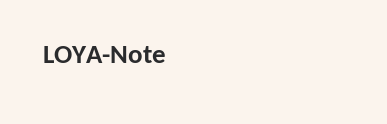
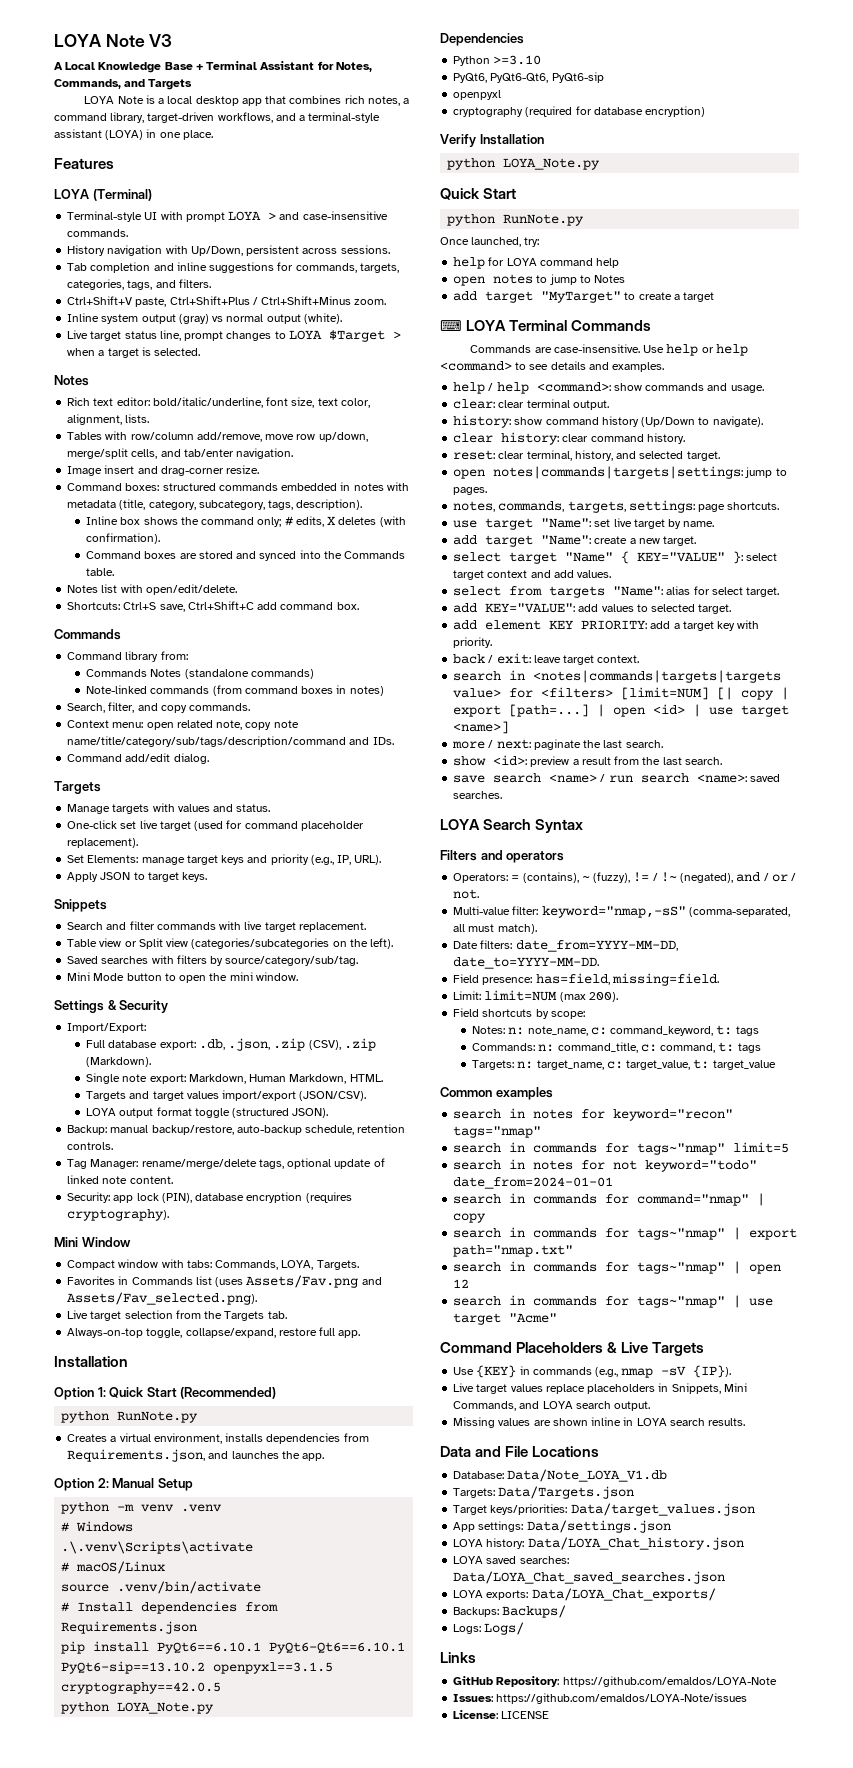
- LOYA-Note
+ LOYA Note V3
+ A Local Knowledge Base + Terminal Assistant for Notes, Commands, and Targets
+ LOYA Note is a local desktop app that combines rich notes, a command library, target-driven workflows, and a terminal-style assistant (LOYA) in one place.
+ Features
+ LOYA (Terminal)
+ Terminal-style UI with prompt LOYA > and case-insensitive commands.
+ History navigation with Up/Down, persistent across sessions.
+ Tab completion and inline suggestions for commands, targets, categories, tags, and filters.
+ Ctrl+Shift+V paste, Ctrl+Shift+Plus / Ctrl+Shift+Minus zoom.
+ Inline system output (gray) vs normal output (white).
+ Live target status line, prompt changes to LOYA $Target > when a target is selected.
+ Notes
+ Rich text editor: bold/italic/underline, font size, text color, alignment, lists.
+ Tables with row/column add/remove, move row up/down, merge/split cells, and tab/enter navigation.
+ Image insert and drag-corner resize.
+ Command boxes: structured commands embedded in notes with metadata (title, category, subcategory, tags, description).
+ Inline box shows the command only; # edits, X deletes (with confirmation).
+ Command boxes are stored and synced into the Commands table.
+ Notes list with open/edit/delete.
+ Shortcuts: Ctrl+S save, Ctrl+Shift+C add command box.
+ Commands
+ Command library from:
+ Commands Notes (standalone commands)
+ Note-linked commands (from command boxes in notes)
+ Search, filter, and copy commands.
+ Context menu: open related note, copy note name/title/category/sub/tags/description/command and IDs.
+ Command add/edit dialog.
+ Targets
+ Manage targets with values and status.
+ One-click set live target (used for command placeholder replacement).
+ Set Elements: manage target keys and priority (e.g., IP, URL).
+ Apply JSON to target keys.
+ Snippets
+ Search and filter commands with live target replacement.
+ Table view or Split view (categories/subcategories on the left).
+ Saved searches with filters by source/category/sub/tag.
+ Mini Mode button to open the mini window.
+ Settings & Security
+ Import/Export:
+ Full database export: .db, .json, .zip (CSV), .zip (Markdown).
+ Single note export: Markdown, Human Markdown, HTML.
+ Targets and target values import/export (JSON/CSV).
+ LOYA output format toggle (structured JSON).
+ Backup: manual backup/restore, auto-backup schedule, retention controls.
+ Tag Manager: rename/merge/delete tags, optional update of linked note content.
+ Security: app lock (PIN), database encryption (requires cryptography).
+ Mini Window
+ Compact window with tabs: Commands, LOYA, Targets.
+ Favorites in Commands list (uses Assets/Fav.png and Assets/Fav_selected.png).
+ Live target selection from the Targets tab.
+ Always-on-top toggle, collapse/expand, restore full app.
+ Installation
+ Option 1: Quick Start (Recommended)
+ python RunNote.py
+ Creates a virtual environment, installs dependencies from Requirements.json, and launches the app.
+ Option 2: Manual Setup
+ python -m venv .venv
+ # Windows
+ .\.venv\Scripts\activate
+ # macOS/Linux
+ source .venv/bin/activate
+ # Install dependencies from Requirements.json
+ pip install PyQt6==6.10.1 PyQt6-Qt6==6.10.1 PyQt6-sip==13.10.2 openpyxl==3.1.5 cryptography==42.0.5
+ python LOYA_Note.py
+ Dependencies
+ Python >=3.10
+ PyQt6, PyQt6-Qt6, PyQt6-sip
+ openpyxl
+ cryptography (required for database encryption)
+ Verify Installation
+ python LOYA_Note.py
+ Quick Start
+ python RunNote.py
+ Once launched, try:
+ help for LOYA command help
+ open notes to jump to Notes
+ add target "MyTarget" to create a target
+ ⌨ LOYA Terminal Commands
+ Commands are case-insensitive. Use help or help <command> to see details and examples.
+ help / help <command>: show commands and usage.
+ clear: clear terminal output.
+ history: show command history (Up/Down to navigate).
+ clear history: clear command history.
+ reset: clear terminal, history, and selected target.
+ open notes|commands|targets|settings: jump to pages.
+ notes, commands, targets, settings: page shortcuts.
+ use target "Name": set live target by name.
+ add target "Name": create a new target.
+ select target "Name" { KEY="VALUE" }: select target context and add values.
+ select from targets "Name": alias for select target.
+ add KEY="VALUE": add values to selected target.
+ add element KEY PRIORITY: add a target key with priority.
+ back / exit: leave target context.
+ search in <notes|commands|targets|targets value> for <filters> [limit=NUM] [| copy | export [path=...] | open <id> | use target <name>]
+ more / next: paginate the last search.
+ show <id>: preview a result from the last search.
+ save search <name> / run search <name>: saved searches.
+ LOYA Search Syntax
+ Filters and operators
+ Operators: = (contains), ~ (fuzzy), != / !~ (negated), and / or / not.
+ Multi-value filter: keyword="nmap,-sS" (comma-separated, all must match).
+ Date filters: date_from=YYYY-MM-DD, date_to=YYYY-MM-DD.
+ Field presence: has=field, missing=field.
+ Limit: limit=NUM (max 200).
+ Field shortcuts by scope:
+ Notes: n: note_name, c: command_keyword, t: tags
+ Commands: n: command_title, c: command, t: tags
+ Targets: n: target_name, c: target_value, t: target_value
+ Common examples
+ search in notes for keyword="recon" tags="nmap"
+ search in commands for tags~"nmap" limit=5
+ search in notes for not keyword="todo" date_from=2024-01-01
+ search in commands for command="nmap" | copy
+ search in commands for tags~"nmap" | export path="nmap.txt"
+ search in commands for tags~"nmap" | open 12
+ search in commands for tags~"nmap" | use target "Acme"
+ Command Placeholders & Live Targets
+ Use {KEY} in commands (e.g., nmap -sV {IP}).
+ Live target values replace placeholders in Snippets, Mini Commands, and LOYA search output.
+ Missing values are shown inline in LOYA search results.
+ Data and File Locations
+ Database: Data/Note_LOYA_V1.db
+ Targets: Data/Targets.json
+ Target keys/priorities: Data/target_values.json
+ App settings: Data/settings.json
+ LOYA history: Data/LOYA_Chat_history.json
+ LOYA saved searches: Data/LOYA_Chat_saved_searches.json
+ LOYA exports: Data/LOYA_Chat_exports/
+ Backups: Backups/
+ Logs: Logs/
+ Links
+ GitHub Repository: https://github.com/emaldos/LOYA-Note
+ Issues: https://github.com/emaldos/LOYA-Note/issues
+ License: LICENSE

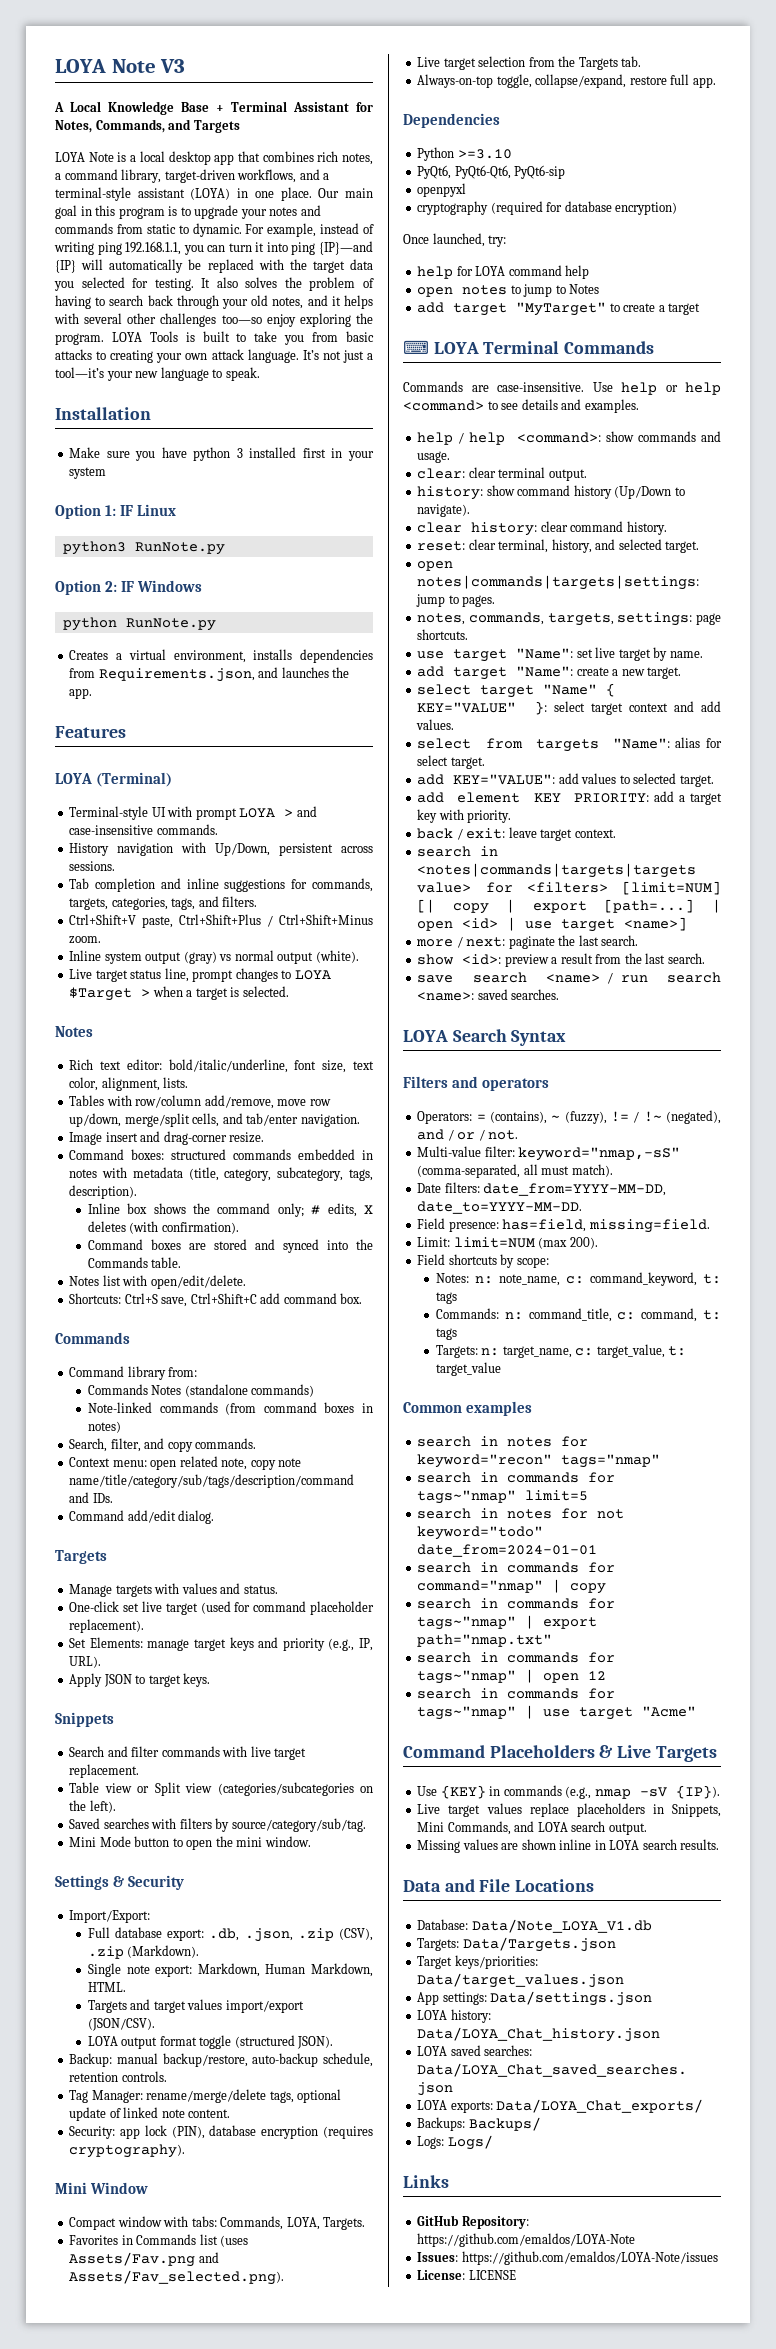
+ Our main goal in this program is to upgrade your notes and commands from static to dynamic. For example, instead of writing ping 192.168.1.1, you can turn it into ping {IP}—and {IP} will automatically be replaced with the target data you selected for testing. It also solves the problem of having to search back through your old notes, and it helps with several other challenges too—so enjoy exploring the program. LOYA Tools is built to take you from basic attacks to creating your own attack language. It’s not just a tool—it’s your new language to speak.
+ Installation
+ Make sure you have python 3 installed first in your system
+ Option 1: IF Linux
+ python3 RunNote.py
+ Option 2: IF Windows
+ python RunNote.py
+ Creates a virtual environment, installs dependencies from Requirements.json, and launches the app.
  Always-on-top toggle, collapse/expand, restore full app.
- Installation
- Option 1: Quick Start (Recommended)
- python RunNote.py
- Creates a virtual environment, installs dependencies from Requirements.json, and launches the app.
- Option 2: Manual Setup
- python -m venv .venv
- # Windows
- .\.venv\Scripts\activate
- # macOS/Linux
- source .venv/bin/activate
- # Install dependencies from Requirements.json
- pip install PyQt6==6.10.1 PyQt6-Qt6==6.10.1 PyQt6-sip==13.10.2 openpyxl==3.1.5 cryptography==42.0.5
- python LOYA_Note.py
- Verify Installation
- python LOYA_Note.py
- Quick Start
- python RunNote.py

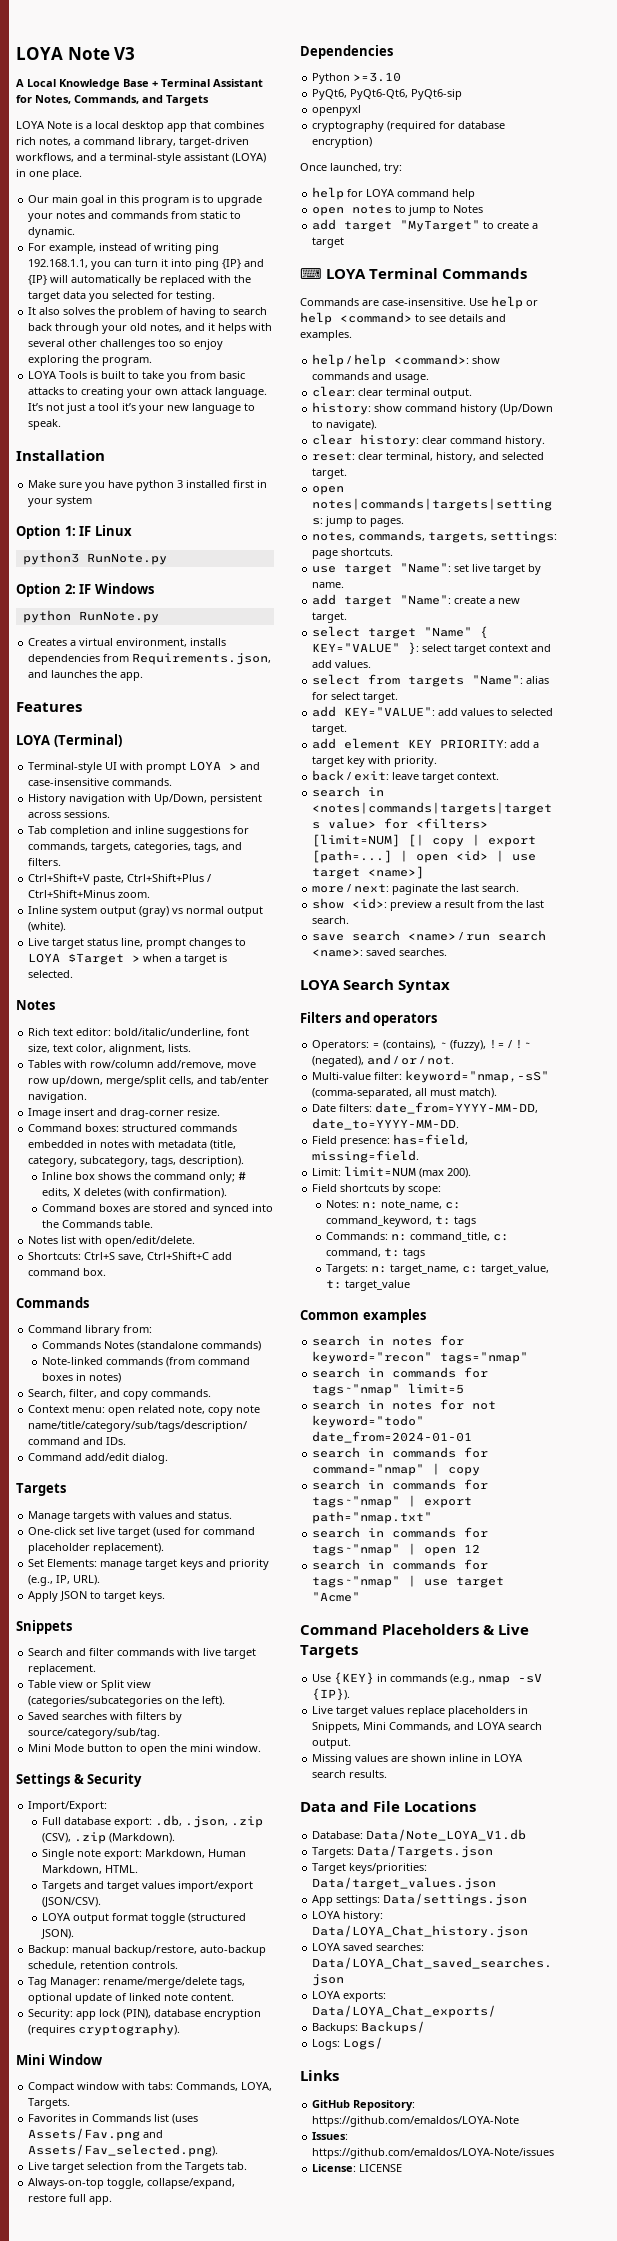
- LOYA Note is a local desktop app that combines rich notes, a command library, target-driven workflows, and a terminal-style assistant (LOYA) in one place. Our main goal in this program is to upgrade your notes and commands from static to dynamic. For example, instead of writing ping 192.168.1.1, you can turn it into ping {IP}—and {IP} will automatically be replaced with the target data you selected for testing. It also solves the problem of having to search back through your old notes, and it helps with several other challenges too—so enjoy exploring the program. LOYA Tools is built to take you from basic attacks to creating your own attack language.
+ LOYA Note is a local desktop app that combines rich notes, a command library, target-driven workflows, and a terminal-style assistant (LOYA) in one place.
+ Our main goal in this program is to upgrade your notes and commands from static to dynamic.
+ For example, instead of writing ping 192.168.1.1, you can turn it into ping {IP} and {IP} will automatically be replaced with the target data you selected for testing.
+ It also solves the problem of having to search back through your old notes, and it helps with several other challenges too so enjoy exploring the program.
+ LOYA Tools is built to take you from basic attacks to creating your own attack language.
- It’s not just a tool—it’s your new language to speak.
+ It’s not just a tool it’s your new language to speak.

